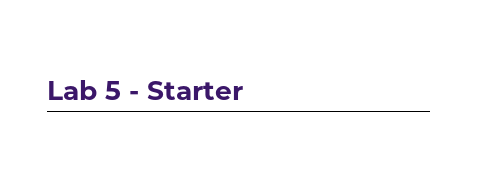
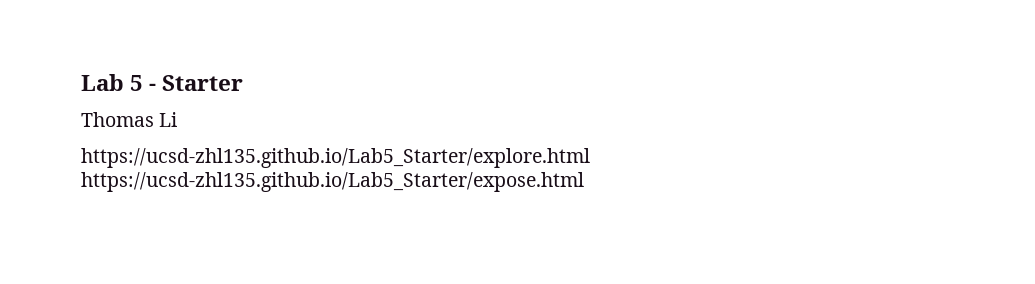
+ Thomas Li
+ https://ucsd-zhl135.github.io/Lab5_Starter/explore.html https://ucsd-zhl135.github.io/Lab5_Starter/expose.html

